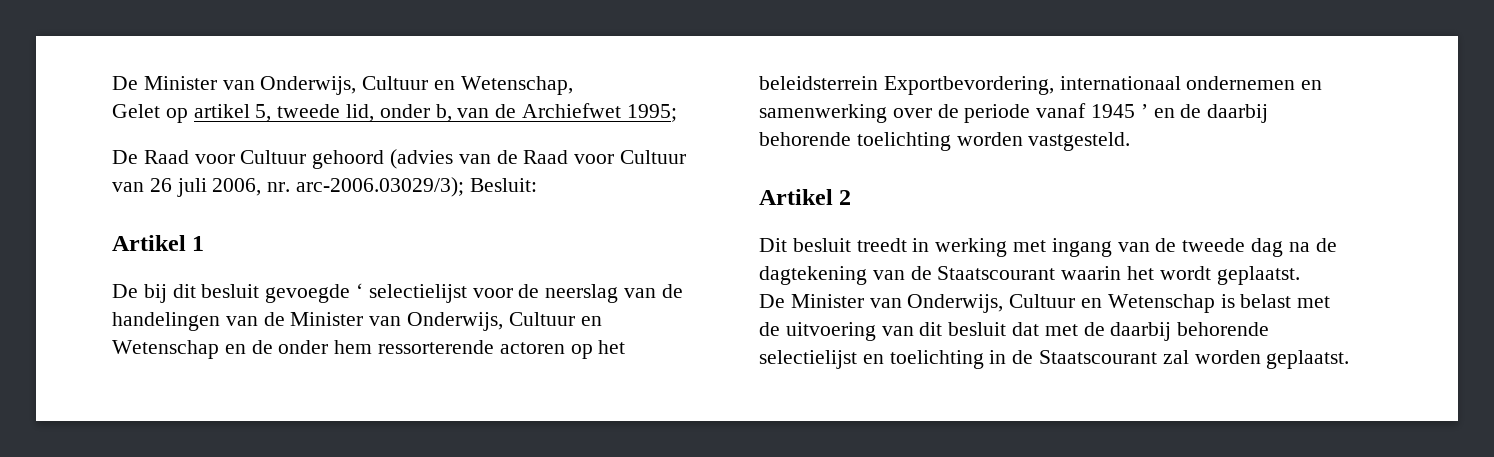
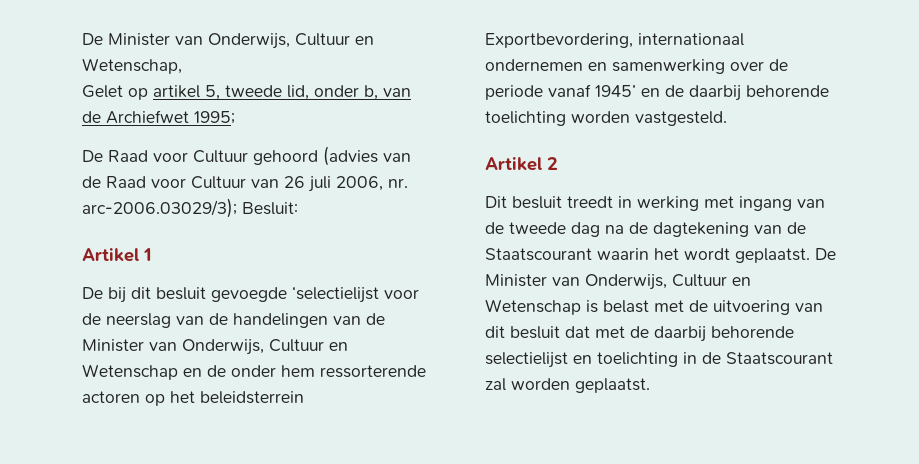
- De bij dit besluit gevoegde ‘ selectielijst voor de neerslag van de handelingen van de Minister van Onderwijs, Cultuur en Wetenschap en de onder hem ressorterende actoren op het beleidsterrein Exportbevordering, internationaal ondernemen en samenwerking over de periode vanaf 1945 ’ en de daarbij behorende toelichting worden vastgesteld.
+ De bij dit besluit gevoegde ‘selectielijst voor de neerslag van de handelingen van de Minister van Onderwijs, Cultuur en Wetenschap en de onder hem ressorterende actoren op het beleidsterrein Exportbevordering, internationaal ondernemen en samenwerking over de periode vanaf 1945’ en de daarbij behorende toelichting worden vastgesteld.
- Dit besluit treedt in werking met ingang van de tweede dag na de dagtekening van de Staatscourant waarin het wordt geplaatst.
- De Minister van Onderwijs, Cultuur en Wetenschap is belast met de uitvoering van dit besluit dat met de daarbij behorende selectielijst en toelichting in de Staatscourant zal worden geplaatst.
+ Dit besluit treedt in werking met ingang van de tweede dag na de dagtekening van de Staatscourant waarin het wordt geplaatst. De Minister van Onderwijs, Cultuur en Wetenschap is belast met de uitvoering van dit besluit dat met de daarbij behorende selectielijst en toelichting in de Staatscourant zal worden geplaatst.

